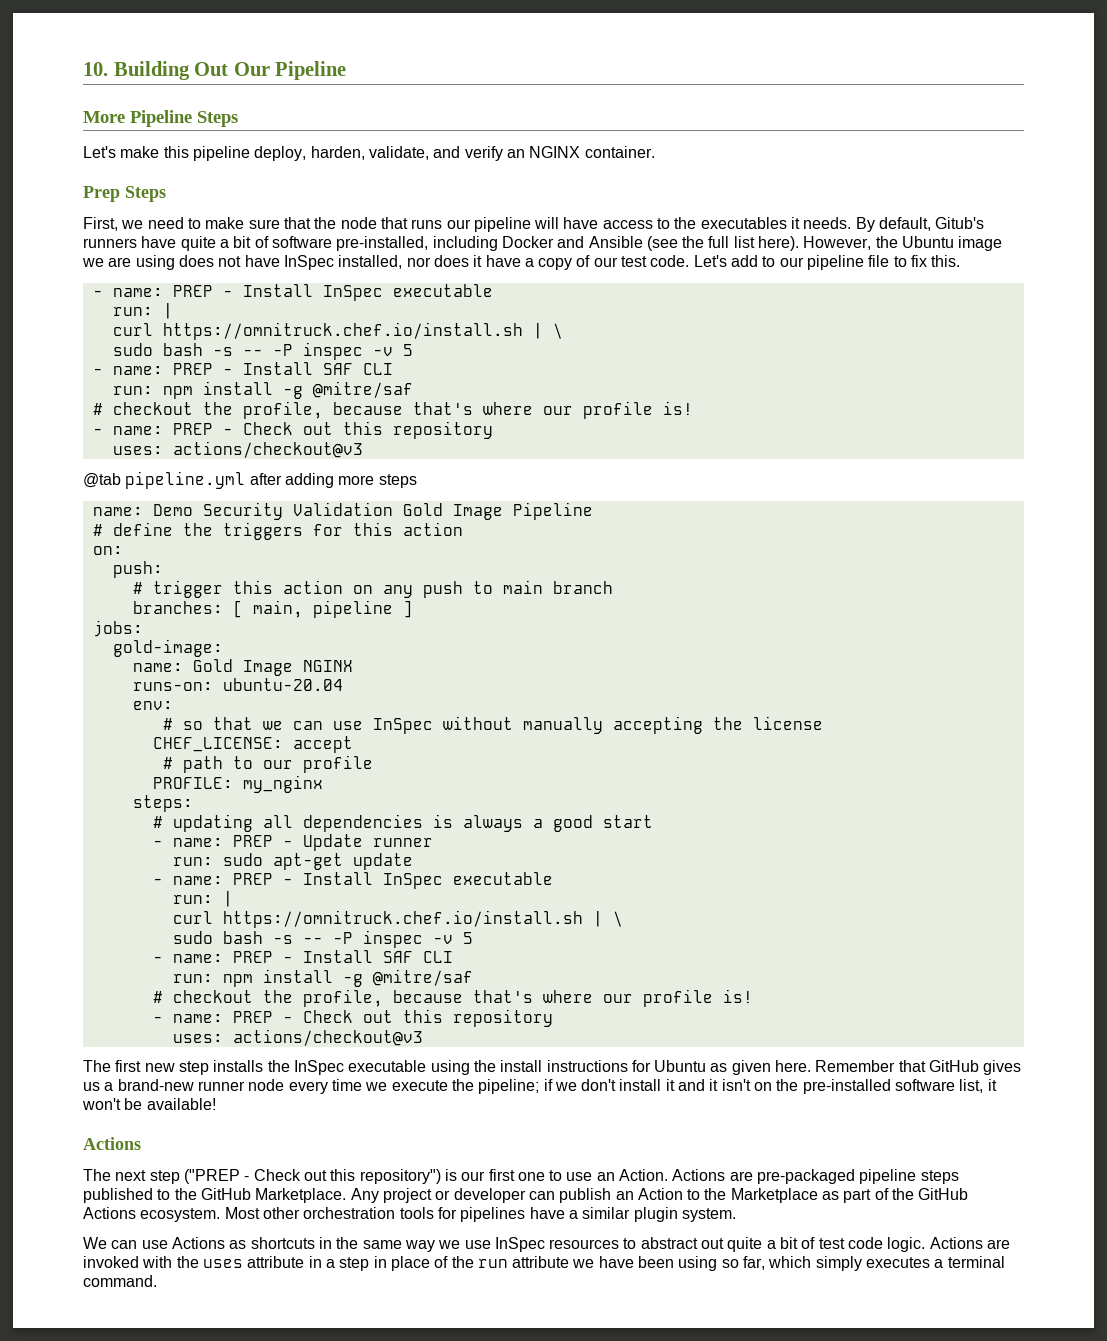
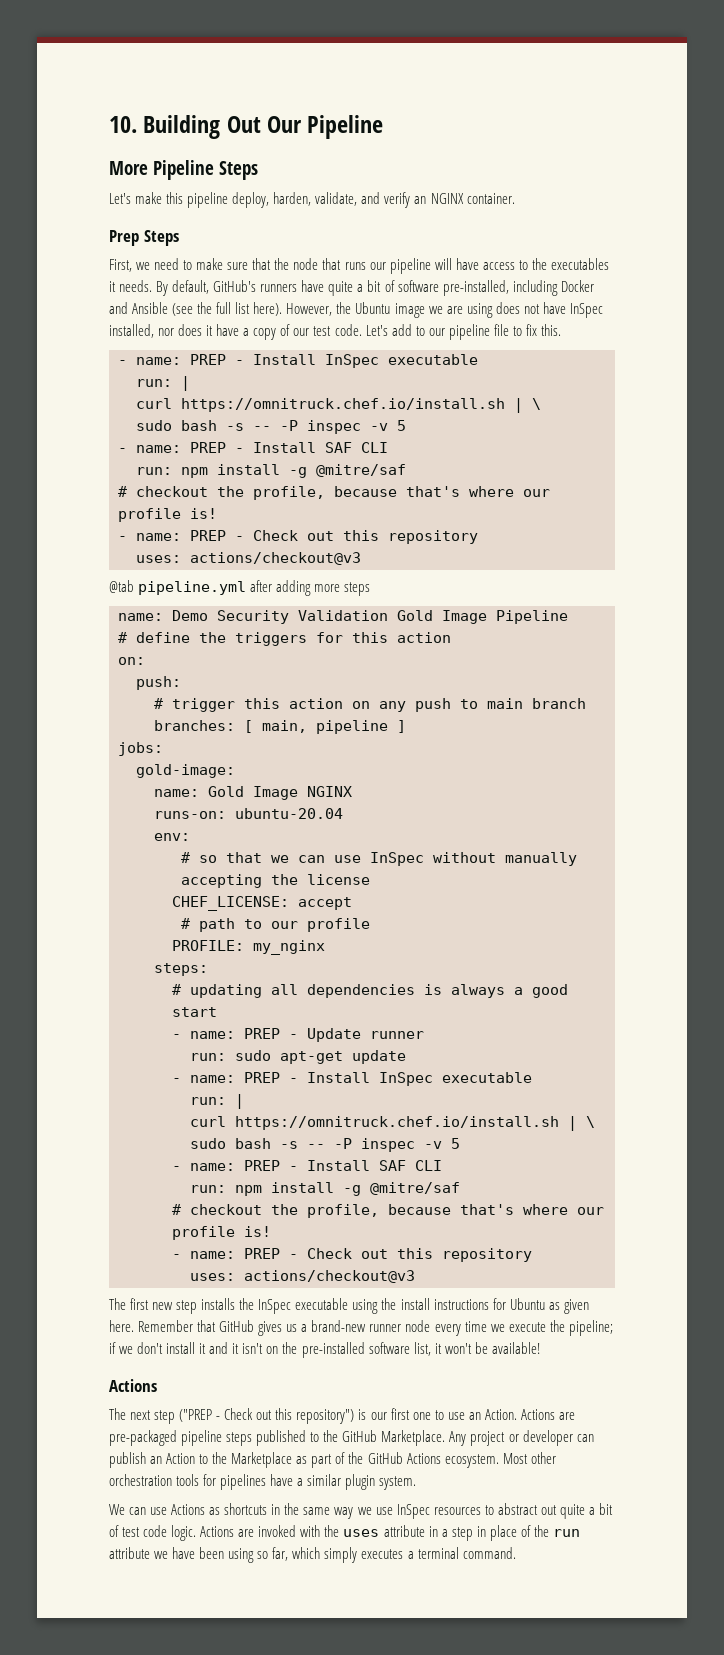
- By default, Gitub's runners have quite a bit of software pre-installed, including Docker and Ansible (see the full list here).
+ By default, GitHub's runners have quite a bit of software pre-installed, including Docker and Ansible (see the full list here).

